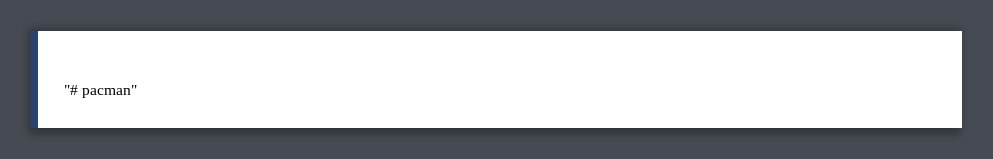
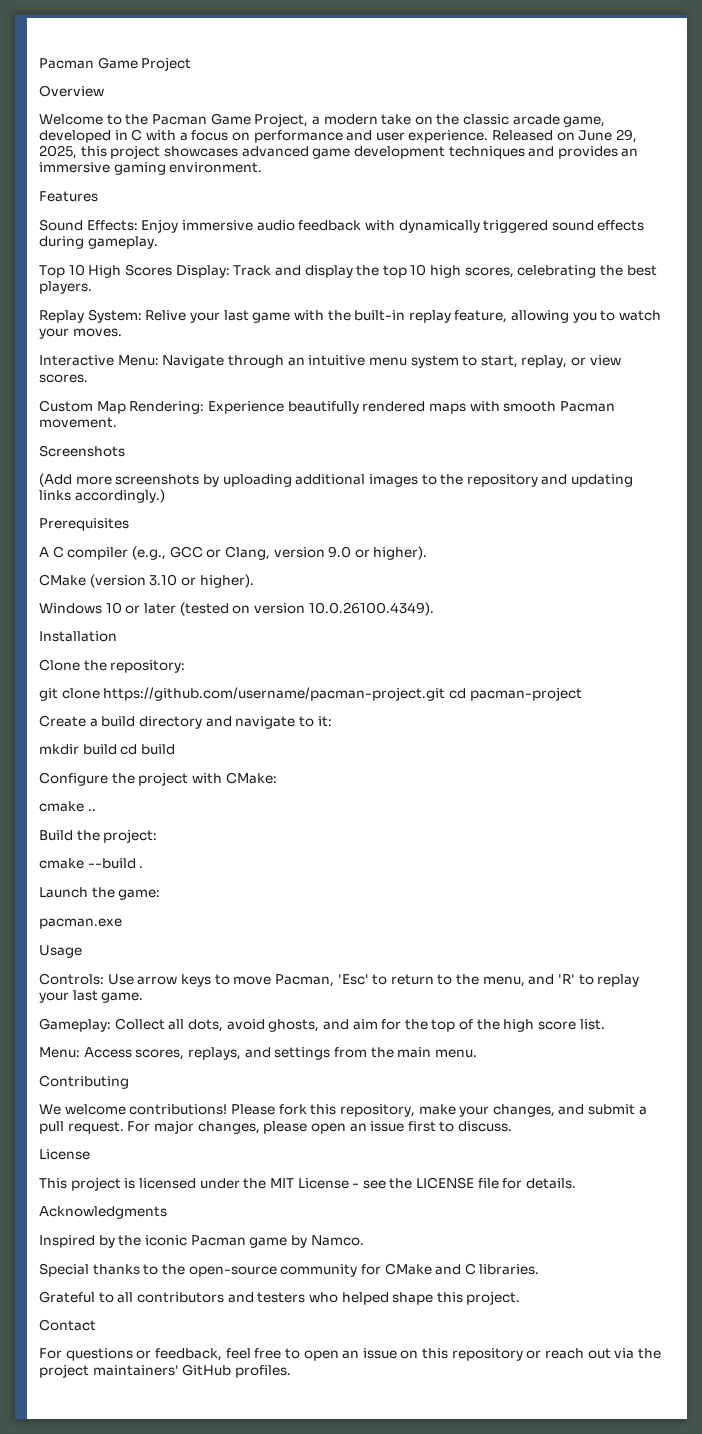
- "# pacman"
+ Pacman Game Project
+ Overview
+ Welcome to the Pacman Game Project, a modern take on the classic arcade game, developed in C with a focus on performance and user experience. Released on June 29, 2025, this project showcases advanced game development techniques and provides an immersive gaming environment.
+ Features
+ Sound Effects: Enjoy immersive audio feedback with dynamically triggered sound effects during gameplay.
+ Top 10 High Scores Display: Track and display the top 10 high scores, celebrating the best players.
+ Replay System: Relive your last game with the built-in replay feature, allowing you to watch your moves.
+ Interactive Menu: Navigate through an intuitive menu system to start, replay, or view scores.
+ Custom Map Rendering: Experience beautifully rendered maps with smooth Pacman movement.
+ Screenshots
+ (Add more screenshots by uploading additional images to the repository and updating links accordingly.)
+ Prerequisites
+ A C compiler (e.g., GCC or Clang, version 9.0 or higher).
+ CMake (version 3.10 or higher).
+ Windows 10 or later (tested on version 10.0.26100.4349).
+ Installation
+ Clone the repository:
+ git clone https://github.com/username/pacman-project.git cd pacman-project
+ Create a build directory and navigate to it:
+ mkdir build cd build
+ Configure the project with CMake:
+ cmake ..
+ Build the project:
+ cmake --build .
+ Launch the game:
+ pacman.exe
+ Usage
+ Controls: Use arrow keys to move Pacman, 'Esc' to return to the menu, and 'R' to replay your last game.
+ Gameplay: Collect all dots, avoid ghosts, and aim for the top of the high score list.
+ Menu: Access scores, replays, and settings from the main menu.
+ Contributing
+ We welcome contributions! Please fork this repository, make your changes, and submit a pull request. For major changes, please open an issue first to discuss.
+ License
+ This project is licensed under the MIT License - see the LICENSE file for details.
+ Acknowledgments
+ Inspired by the iconic Pacman game by Namco.
+ Special thanks to the open-source community for CMake and C libraries.
+ Grateful to all contributors and testers who helped shape this project.
+ Contact
+ For questions or feedback, feel free to open an issue on this repository or reach out via the project maintainers' GitHub profiles.

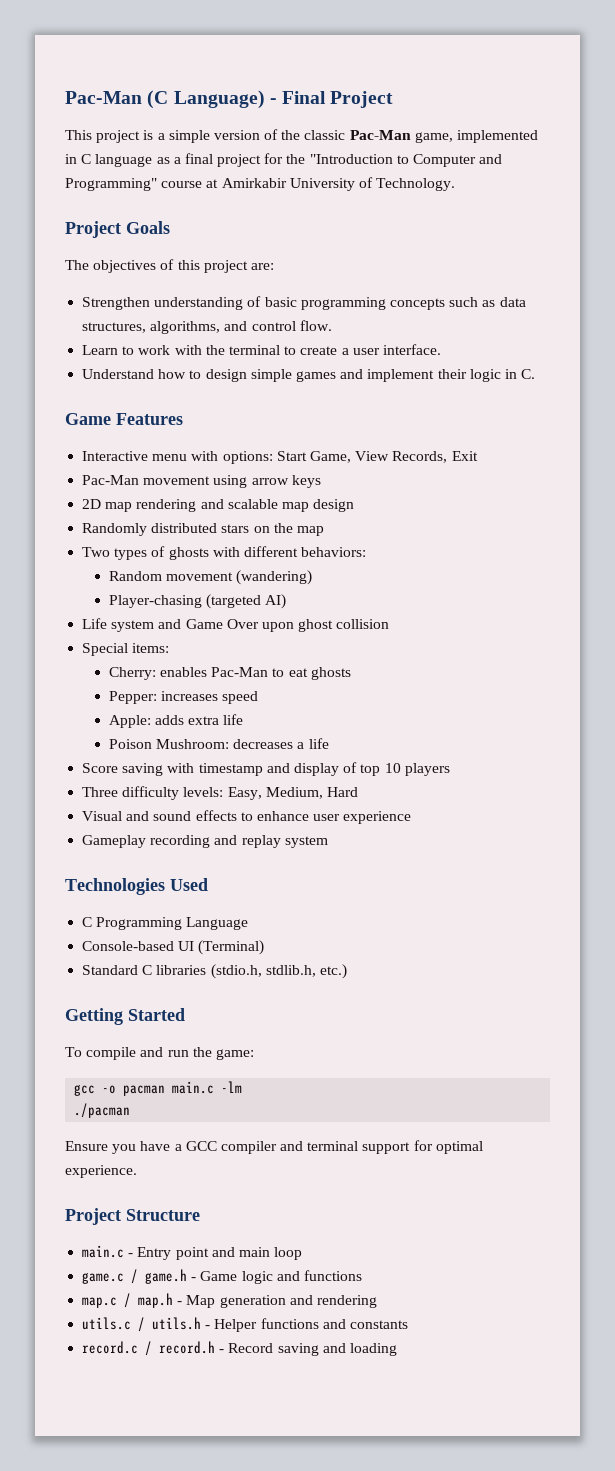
- Pacman Game Project
- Overview
- Welcome to the Pacman Game Project, a modern take on the classic arcade game, developed in C with a focus on performance and user experience. Released on June 29, 2025, this project showcases advanced game development techniques and provides an immersive gaming environment.
- Features
- Sound Effects: Enjoy immersive audio feedback with dynamically triggered sound effects during gameplay.
- Top 10 High Scores Display: Track and display the top 10 high scores, celebrating the best players.
- Replay System: Relive your last game with the built-in replay feature, allowing you to watch your moves.
- Interactive Menu: Navigate through an intuitive menu system to start, replay, or view scores.
- Custom Map Rendering: Experience beautifully rendered maps with smooth Pacman movement.
- Screenshots
- (Add more screenshots by uploading additional images to the repository and updating links accordingly.)
- Prerequisites
- A C compiler (e.g., GCC or Clang, version 9.0 or higher).
- CMake (version 3.10 or higher).
- Windows 10 or later (tested on version 10.0.26100.4349).
- Installation
- Clone the repository:
- git clone https://github.com/username/pacman-project.git cd pacman-project
- Create a build directory and navigate to it:
- mkdir build cd build
- Configure the project with CMake:
- cmake ..
- Build the project:
- cmake --build .
- Launch the game:
- pacman.exe
- Usage
- Controls: Use arrow keys to move Pacman, 'Esc' to return to the menu, and 'R' to replay your last game.
- Gameplay: Collect all dots, avoid ghosts, and aim for the top of the high score list.
- Menu: Access scores, replays, and settings from the main menu.
- Contributing
- We welcome contributions! Please fork this repository, make your changes, and submit a pull request. For major changes, please open an issue first to discuss.
- License
- This project is licensed under the MIT License - see the LICENSE file for details.
- Acknowledgments
- Inspired by the iconic Pacman game by Namco.
- Special thanks to the open-source community for CMake and C libraries.
- Grateful to all contributors and testers who helped shape this project.
- Contact
- For questions or feedback, feel free to open an issue on this repository or reach out via the project maintainers' GitHub profiles.
+ Pac-Man (C Language) - Final Project
+ This project is a simple version of the classic Pac-Man game, implemented in C language as a final project for the "Introduction to Computer and Programming" course at Amirkabir University of Technology.
+ Project Goals
+ The objectives of this project are:
+ Strengthen understanding of basic programming concepts such as data structures, algorithms, and control flow.
+ Learn to work with the terminal to create a user interface.
+ Understand how to design simple games and implement their logic in C.
+ Game Features
+ Interactive menu with options: Start Game, View Records, Exit
+ Pac-Man movement using arrow keys
+ 2D map rendering and scalable map design
+ Randomly distributed stars on the map
+ Two types of ghosts with different behaviors:
+ Random movement (wandering)
+ Player-chasing (targeted AI)
+ Life system and Game Over upon ghost collision
+ Special items:
+ Cherry: enables Pac-Man to eat ghosts
+ Pepper: increases speed
+ Apple: adds extra life
+ Poison Mushroom: decreases a life
+ Score saving with timestamp and display of top 10 players
+ Three difficulty levels: Easy, Medium, Hard
+ Visual and sound effects to enhance user experience
+ Gameplay recording and replay system
+ Technologies Used
+ C Programming Language
+ Console-based UI (Terminal)
+ Standard C libraries (stdio.h, stdlib.h, etc.)
+ Getting Started
+ To compile and run the game:
+ gcc -o pacman main.c -lm
+ ./pacman
+ Ensure you have a GCC compiler and terminal support for optimal experience.
+ Project Structure
+ main.c - Entry point and main loop
+ game.c / game.h - Game logic and functions
+ map.c / map.h - Map generation and rendering
+ utils.c / utils.h - Helper functions and constants
+ record.c / record.h - Record saving and loading

